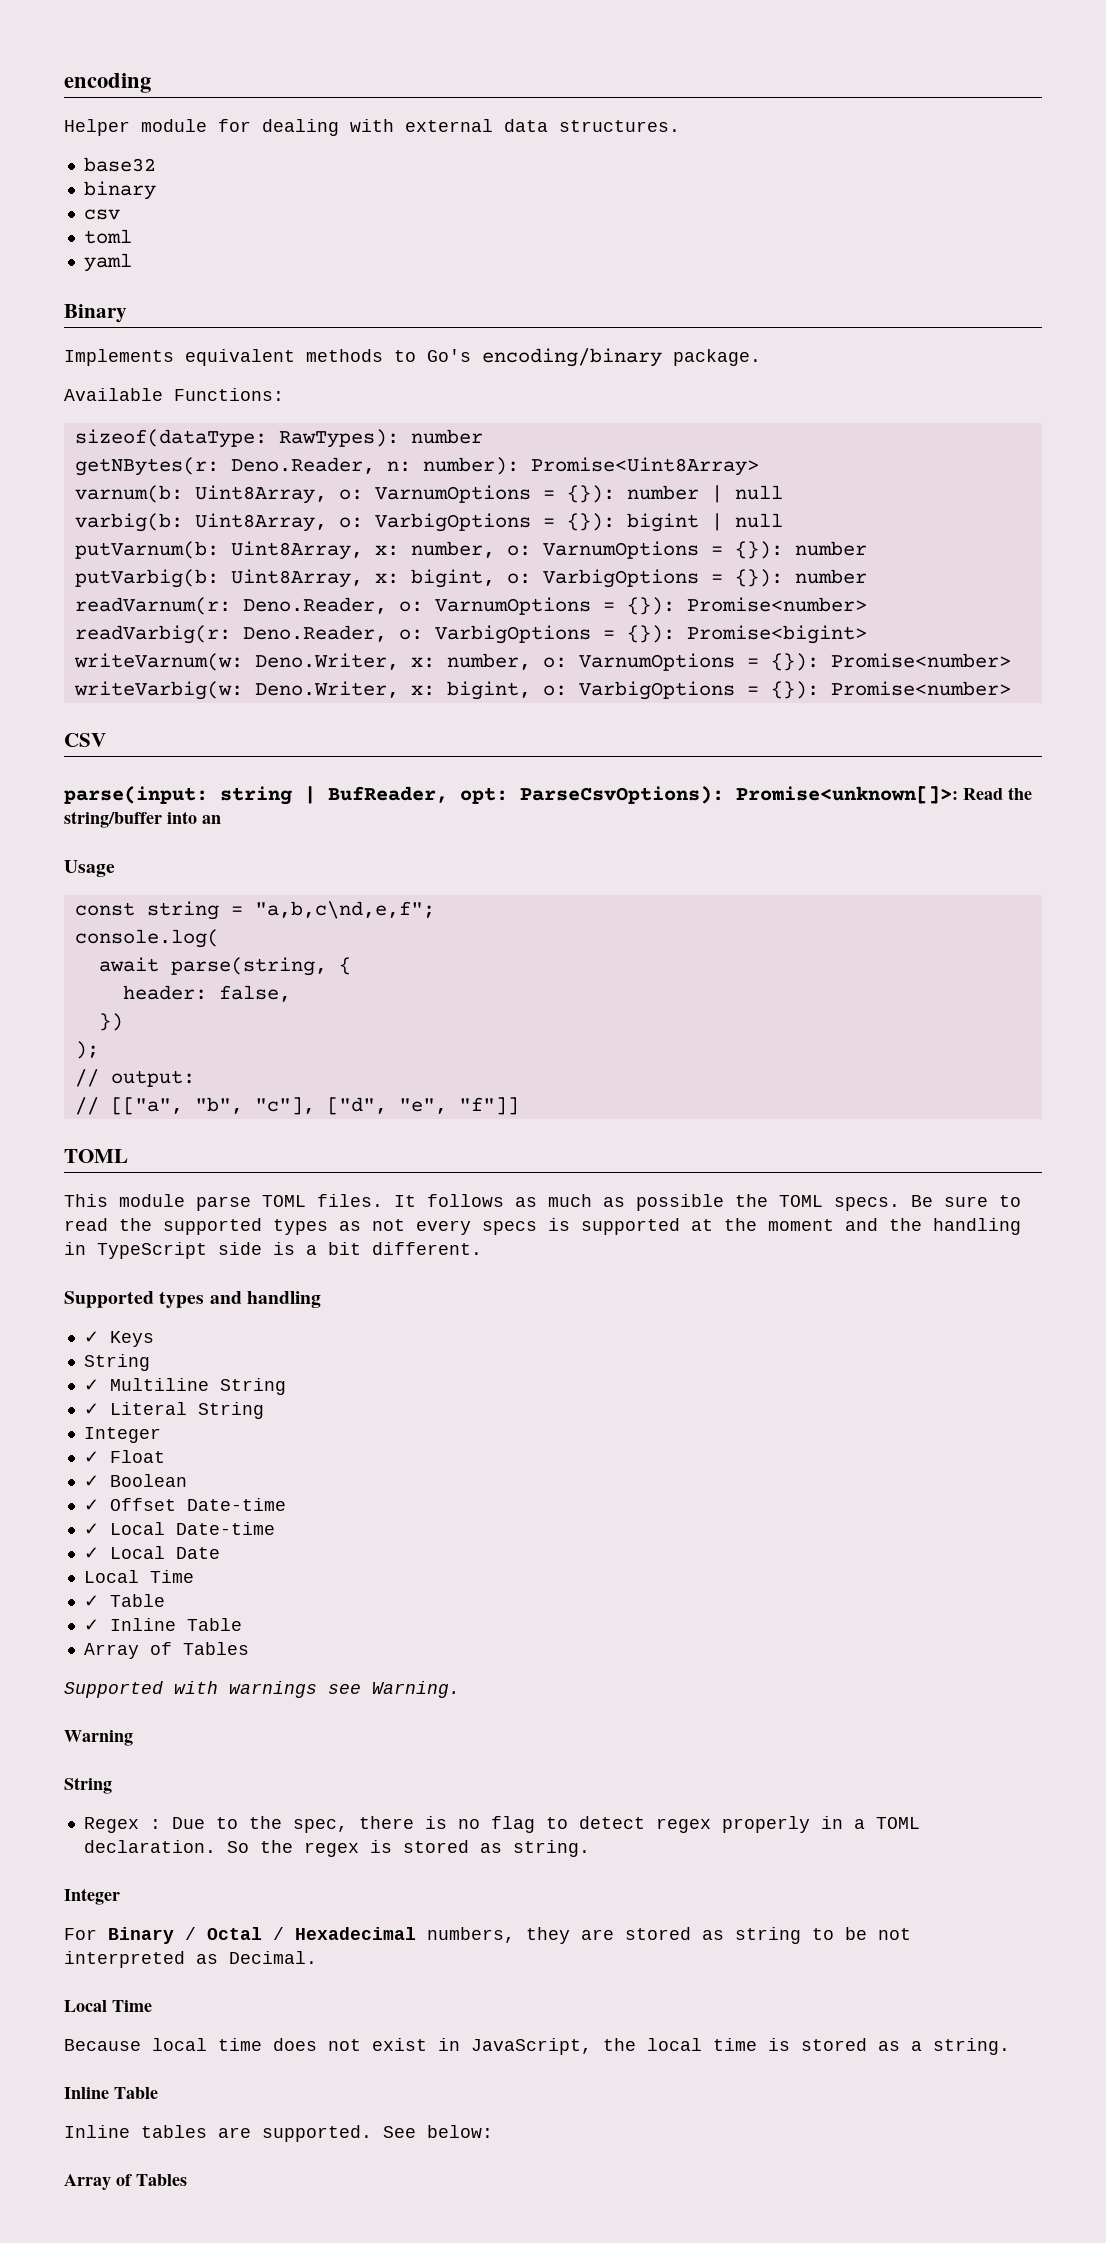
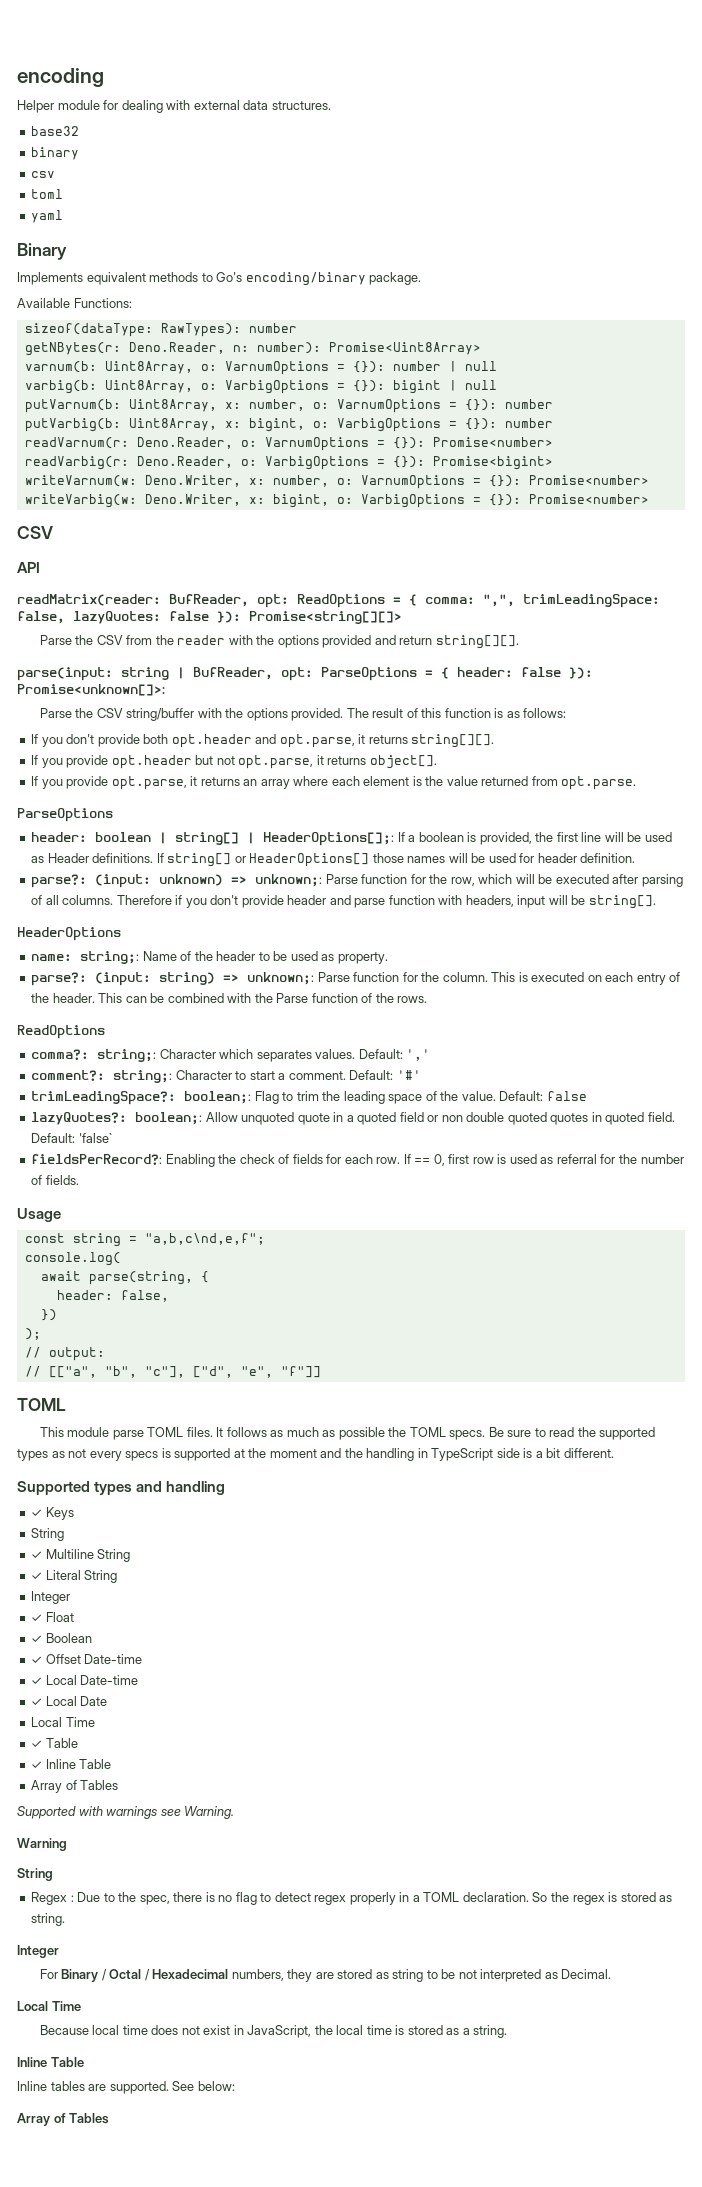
+ API
+ readMatrix(reader: BufReader, opt: ReadOptions = { comma: ",", trimLeadingSpace: false, lazyQuotes: false }): Promise<string[][]>
+ Parse the CSV from the reader with the options provided and return string[][].
- parse(input: string | BufReader, opt: ParseCsvOptions): Promise<unknown[]>: Read the string/buffer into an
+ parse(input: string | BufReader, opt: ParseOptions = { header: false }): Promise<unknown[]>:
+ Parse the CSV string/buffer with the options provided. The result of this function is as follows:
+ If you don't provide both opt.header and opt.parse, it returns string[][].
+ If you provide opt.header but not opt.parse, it returns object[].
+ If you provide opt.parse, it returns an array where each element is the value returned from opt.parse.
+ ParseOptions
+ header: boolean | string[] | HeaderOptions[];: If a boolean is provided, the first line will be used as Header definitions. If string[] or HeaderOptions[] those names will be used for header definition.
+ parse?: (input: unknown) => unknown;: Parse function for the row, which will be executed after parsing of all columns. Therefore if you don't provide header and parse function with headers, input will be string[].
+ HeaderOptions
+ name: string;: Name of the header to be used as property.
+ parse?: (input: string) => unknown;: Parse function for the column. This is executed on each entry of the header. This can be combined with the Parse function of the rows.
+ ReadOptions
+ comma?: string;: Character which separates values. Default: ','
+ comment?: string;: Character to start a comment. Default: '#'
+ trimLeadingSpace?: boolean;: Flag to trim the leading space of the value. Default: false
+ lazyQuotes?: boolean;: Allow unquoted quote in a quoted field or non double quoted quotes in quoted field. Default: 'false`
+ fieldsPerRecord?: Enabling the check of fields for each row. If == 0, first row is used as referral for the number of fields.

